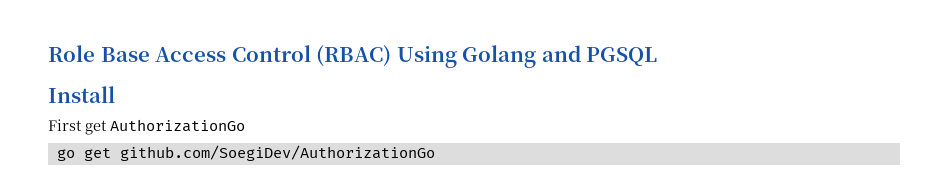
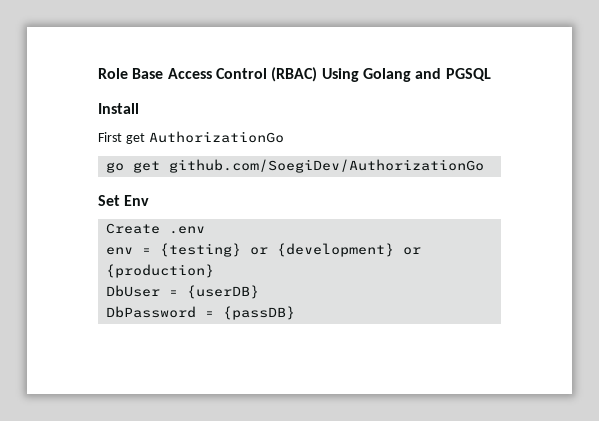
+ Set Env
+ Create .env
+ env = {testing} or {development} or {production}
+ DbUser = {userDB}
+ DbPassword = {passDB}

